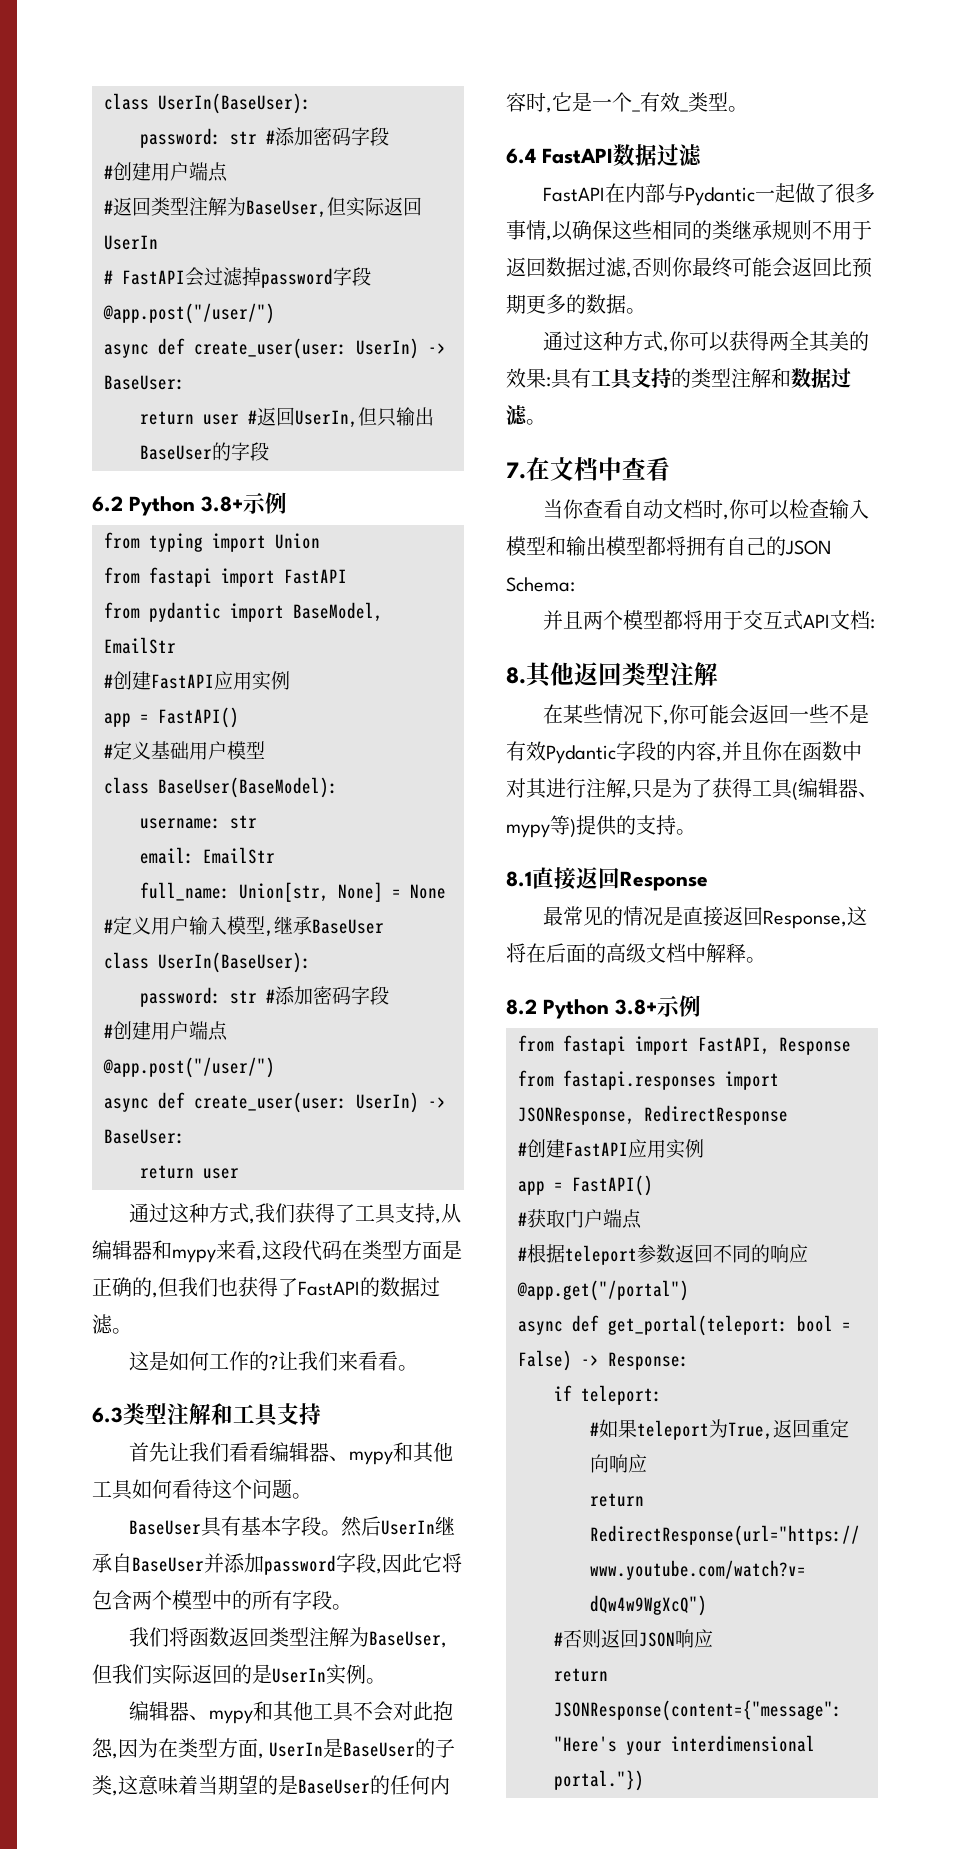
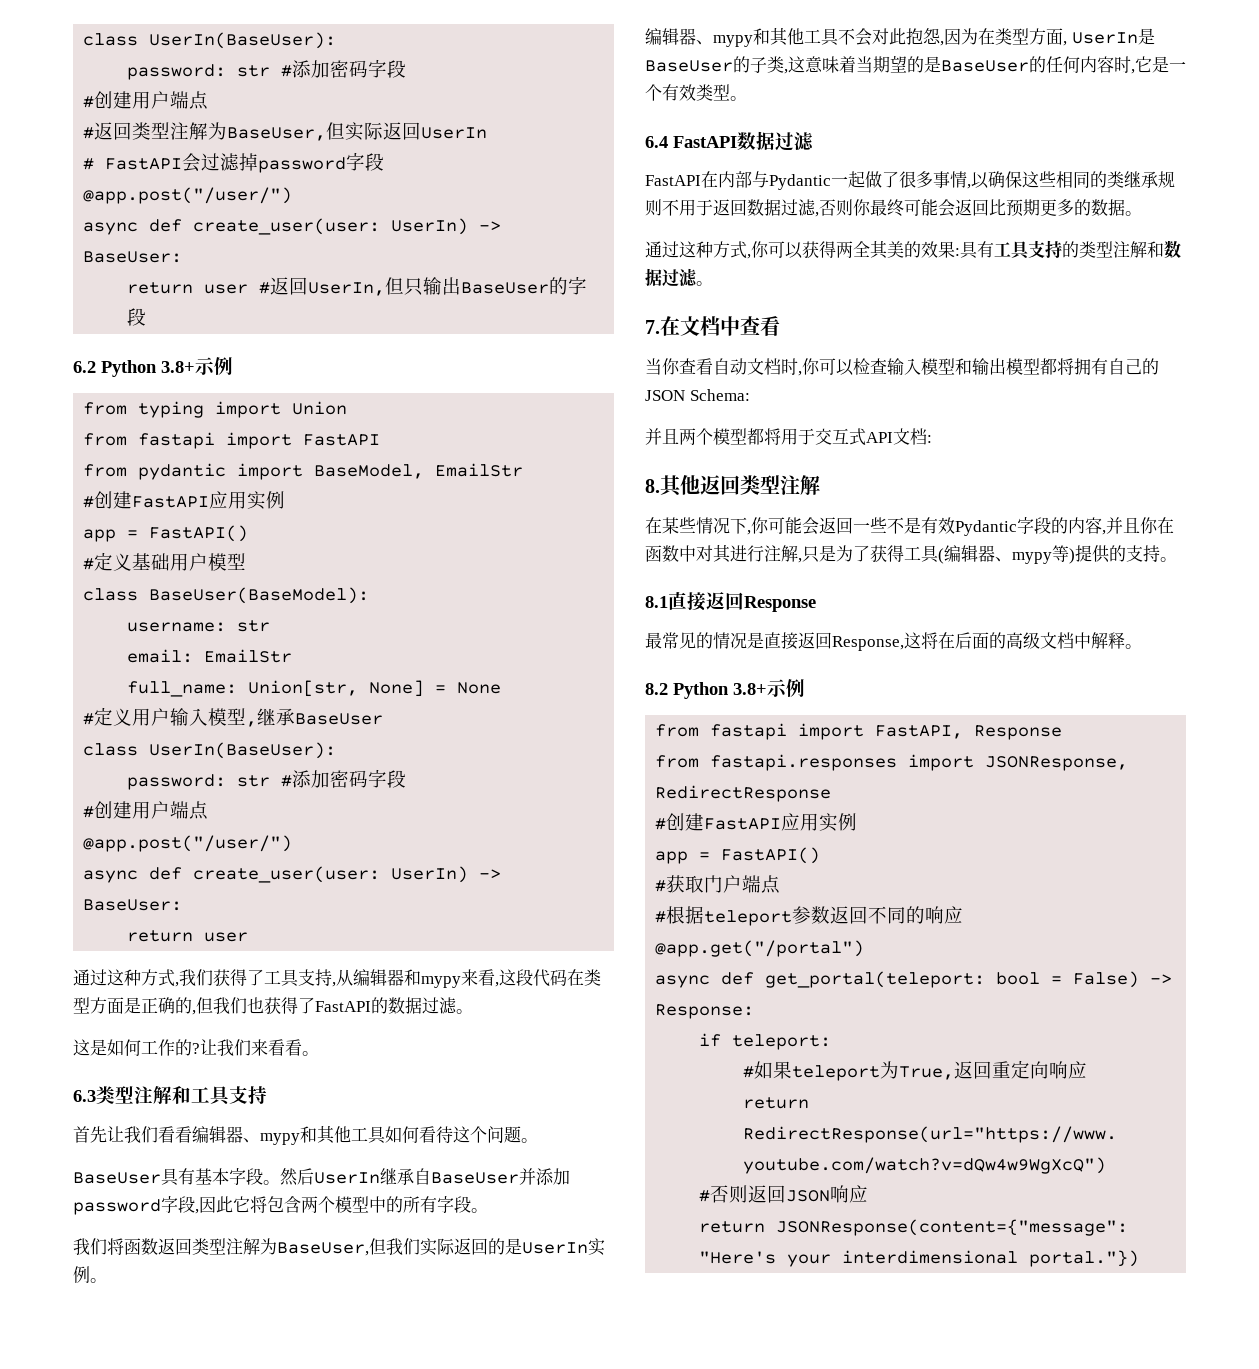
- 编辑器、mypy和其他工具不会对此抱怨,因为在类型方面, UserIn是BaseUser的子类,这意味着当期望的是BaseUser的任何内容时,它是一个_有效_类型。
+ 编辑器、mypy和其他工具不会对此抱怨,因为在类型方面, UserIn是BaseUser的子类,这意味着当期望的是BaseUser的任何内容时,它是一个有效类型。

